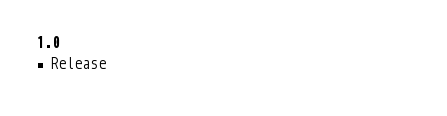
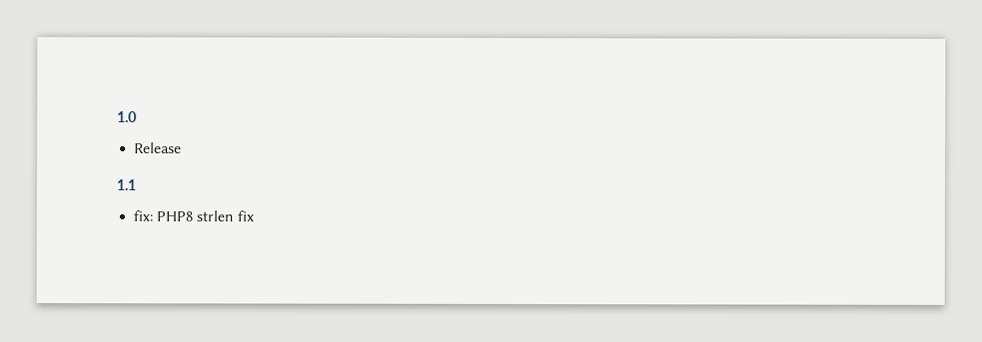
+ 1.1
+ fix: PHP8 strlen fix

